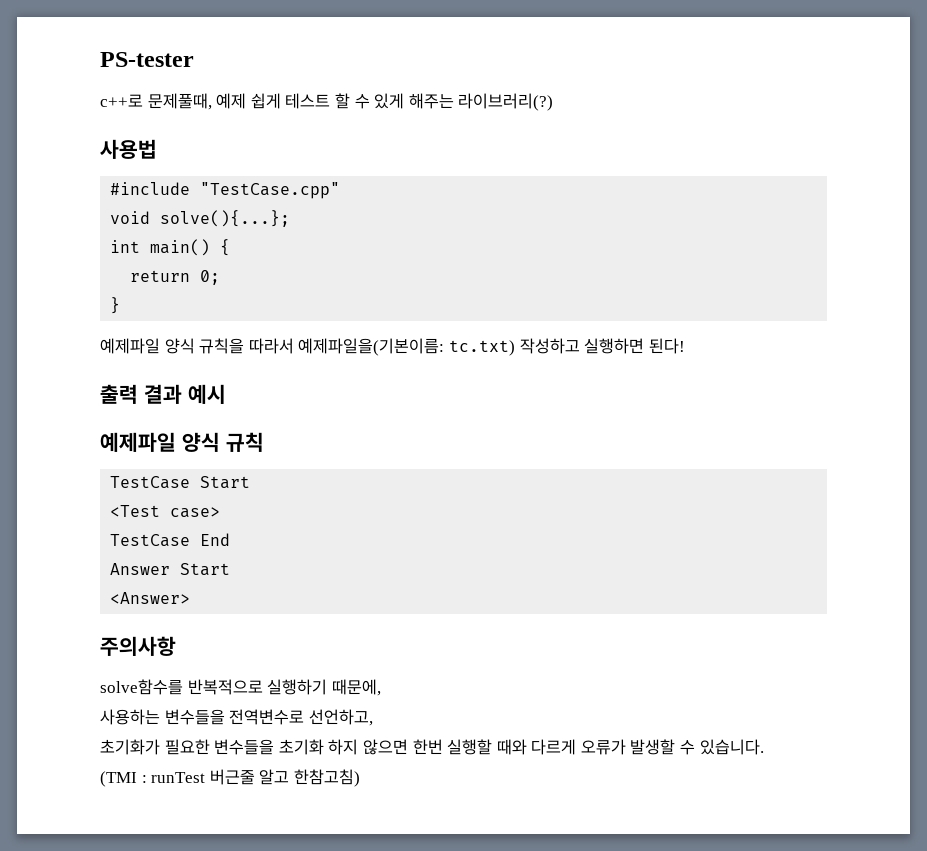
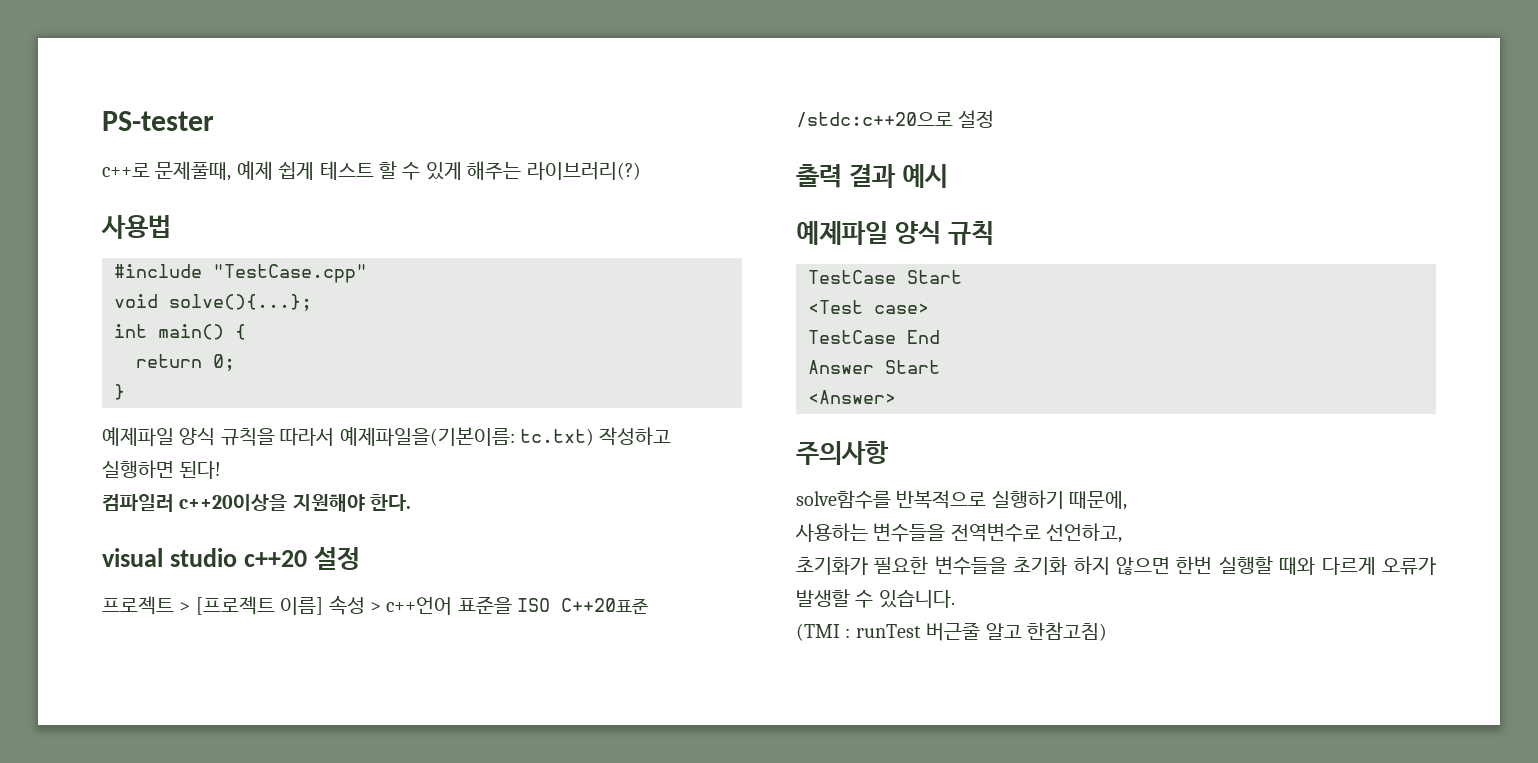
+ 컴파일러 c++20이상을 지원해야 한다.
+ visual studio c++20 설정
+ 프로젝트 > [프로젝트 이름] 속성 > c++언어 표준을 ISO C++20표준 /stdc:c++20으로 설정

